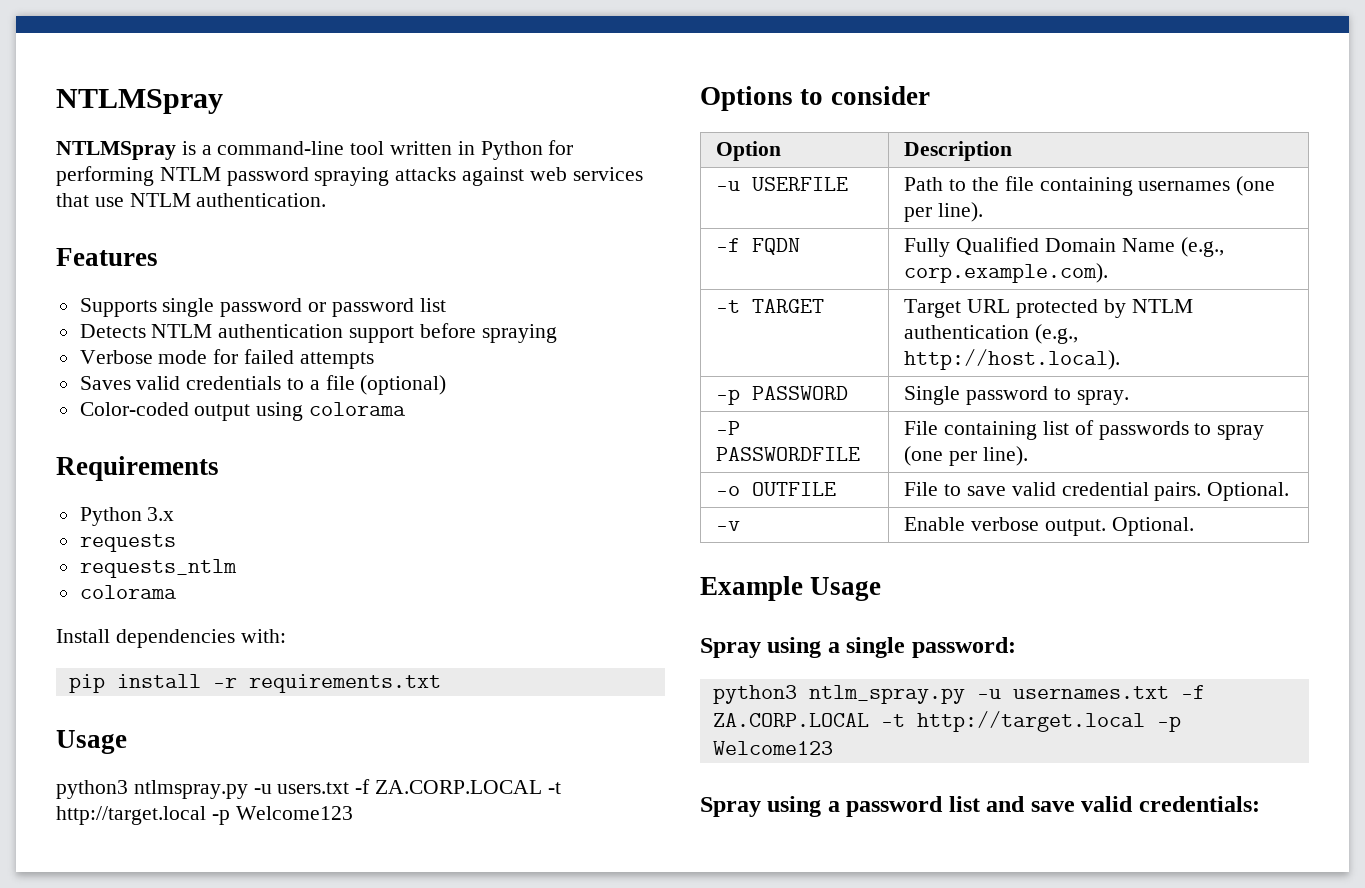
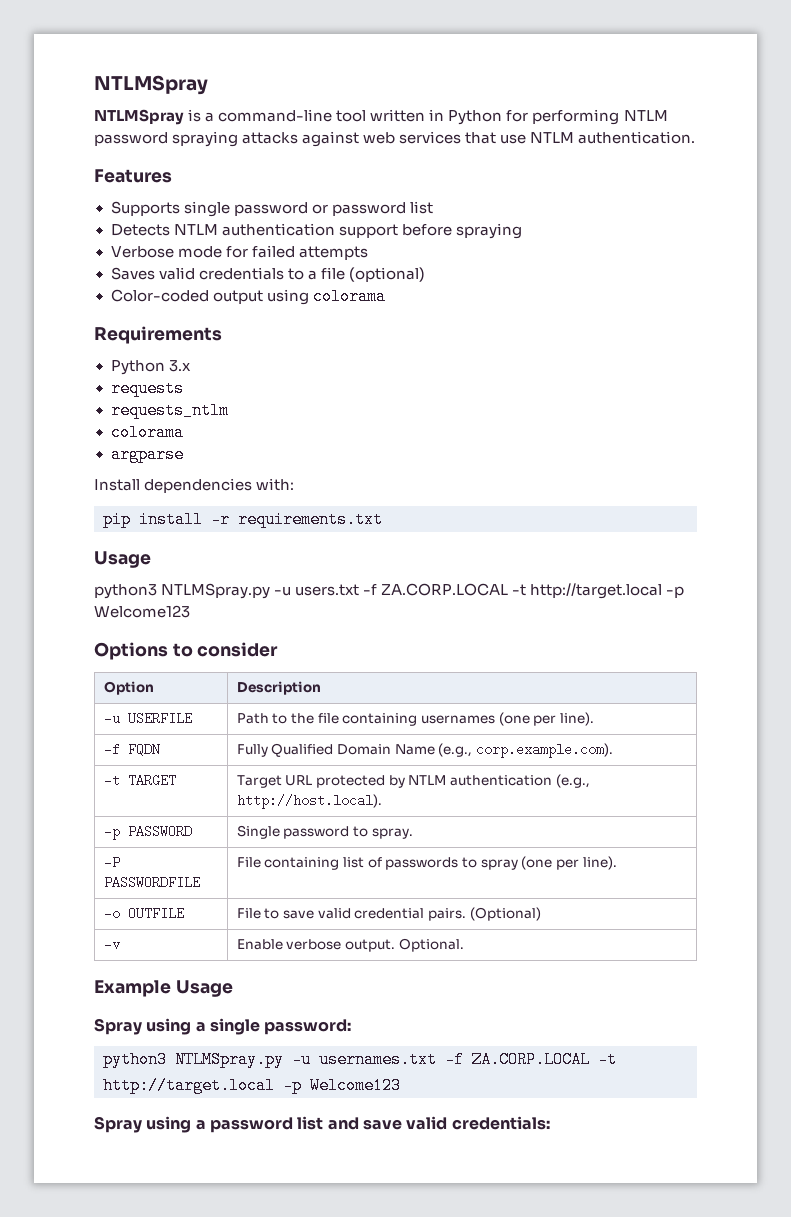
+ argparse
- python3 ntlmspray.py -u users.txt -f ZA.CORP.LOCAL -t http://target.local -p Welcome123
+ python3 NTLMSpray.py -u users.txt -f ZA.CORP.LOCAL -t http://target.local -p Welcome123
- -o OUTFILE | File to save valid credential pairs. Optional.
+ -o OUTFILE | File to save valid credential pairs. (Optional)
- python3 ntlm_spray.py -u usernames.txt -f ZA.CORP.LOCAL -t http://target.local -p Welcome123
+ python3 NTLMSpray.py -u usernames.txt -f ZA.CORP.LOCAL -t http://target.local -p Welcome123

